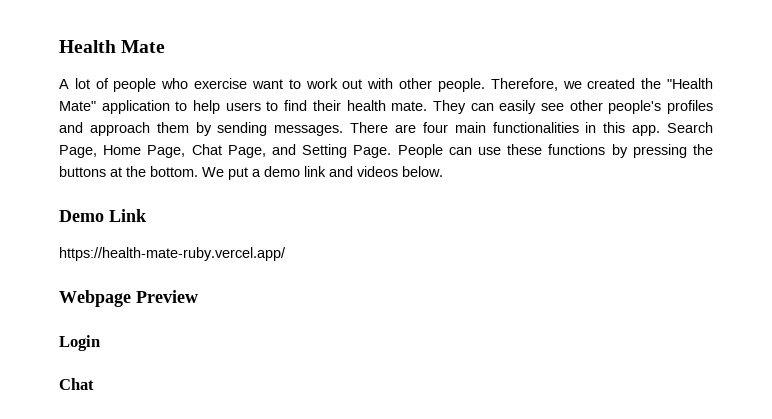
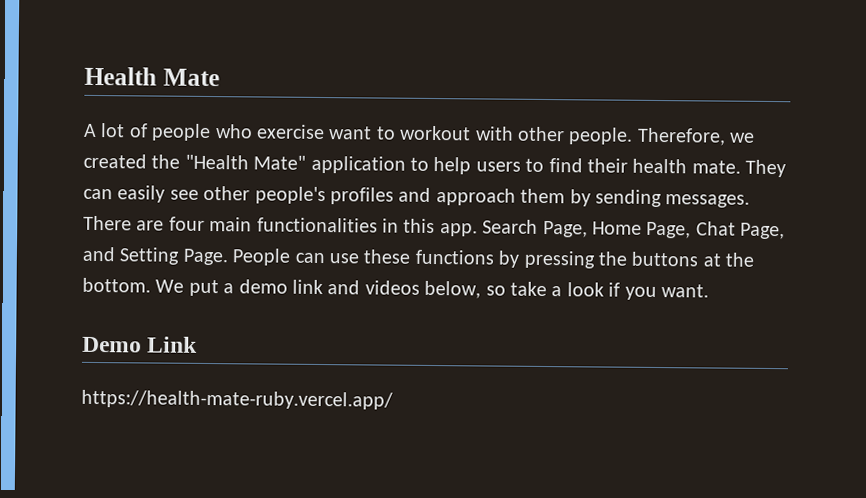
- A lot of people who exercise want to work out with other people.
+ A lot of people who exercise want to workout with other people.
- We put a demo link and videos below.
+ We put a demo link and videos below, so take a look if you want.
- Webpage Preview
- Login
- Chat

